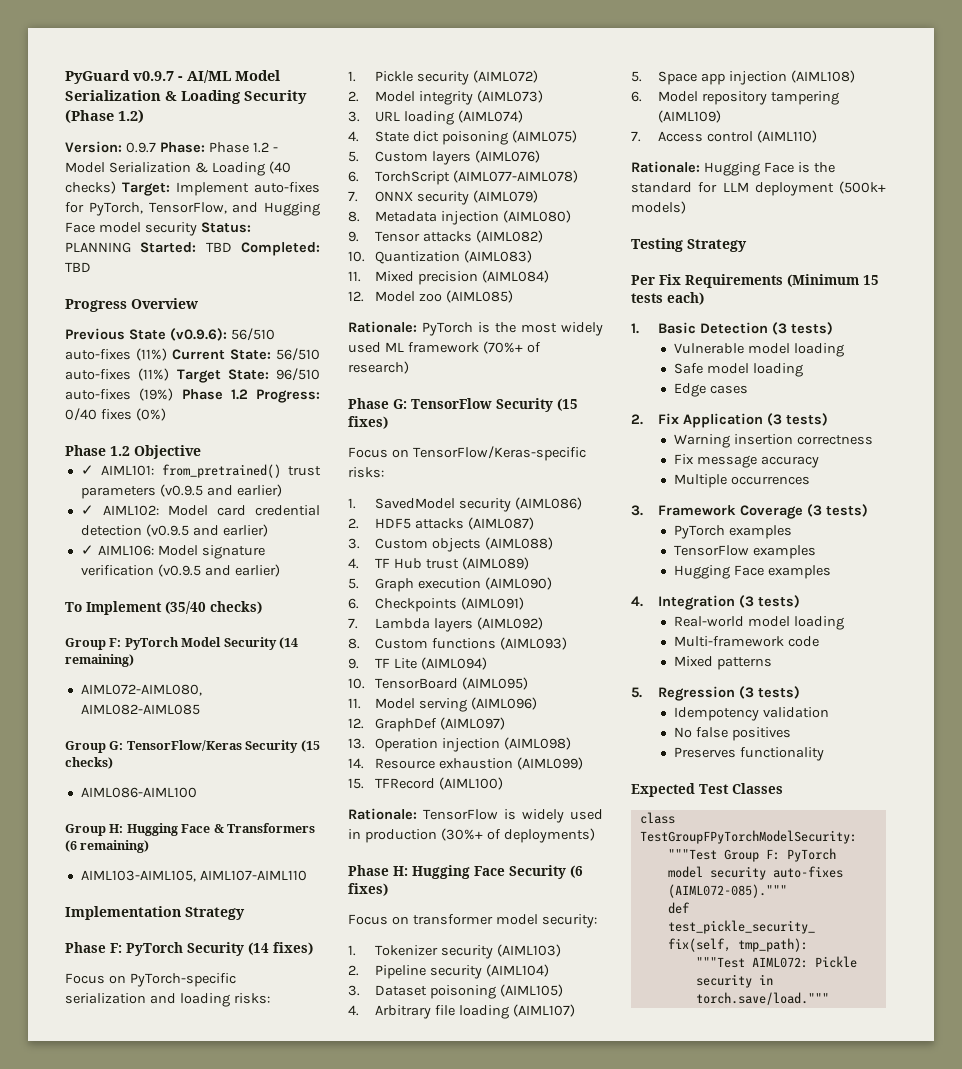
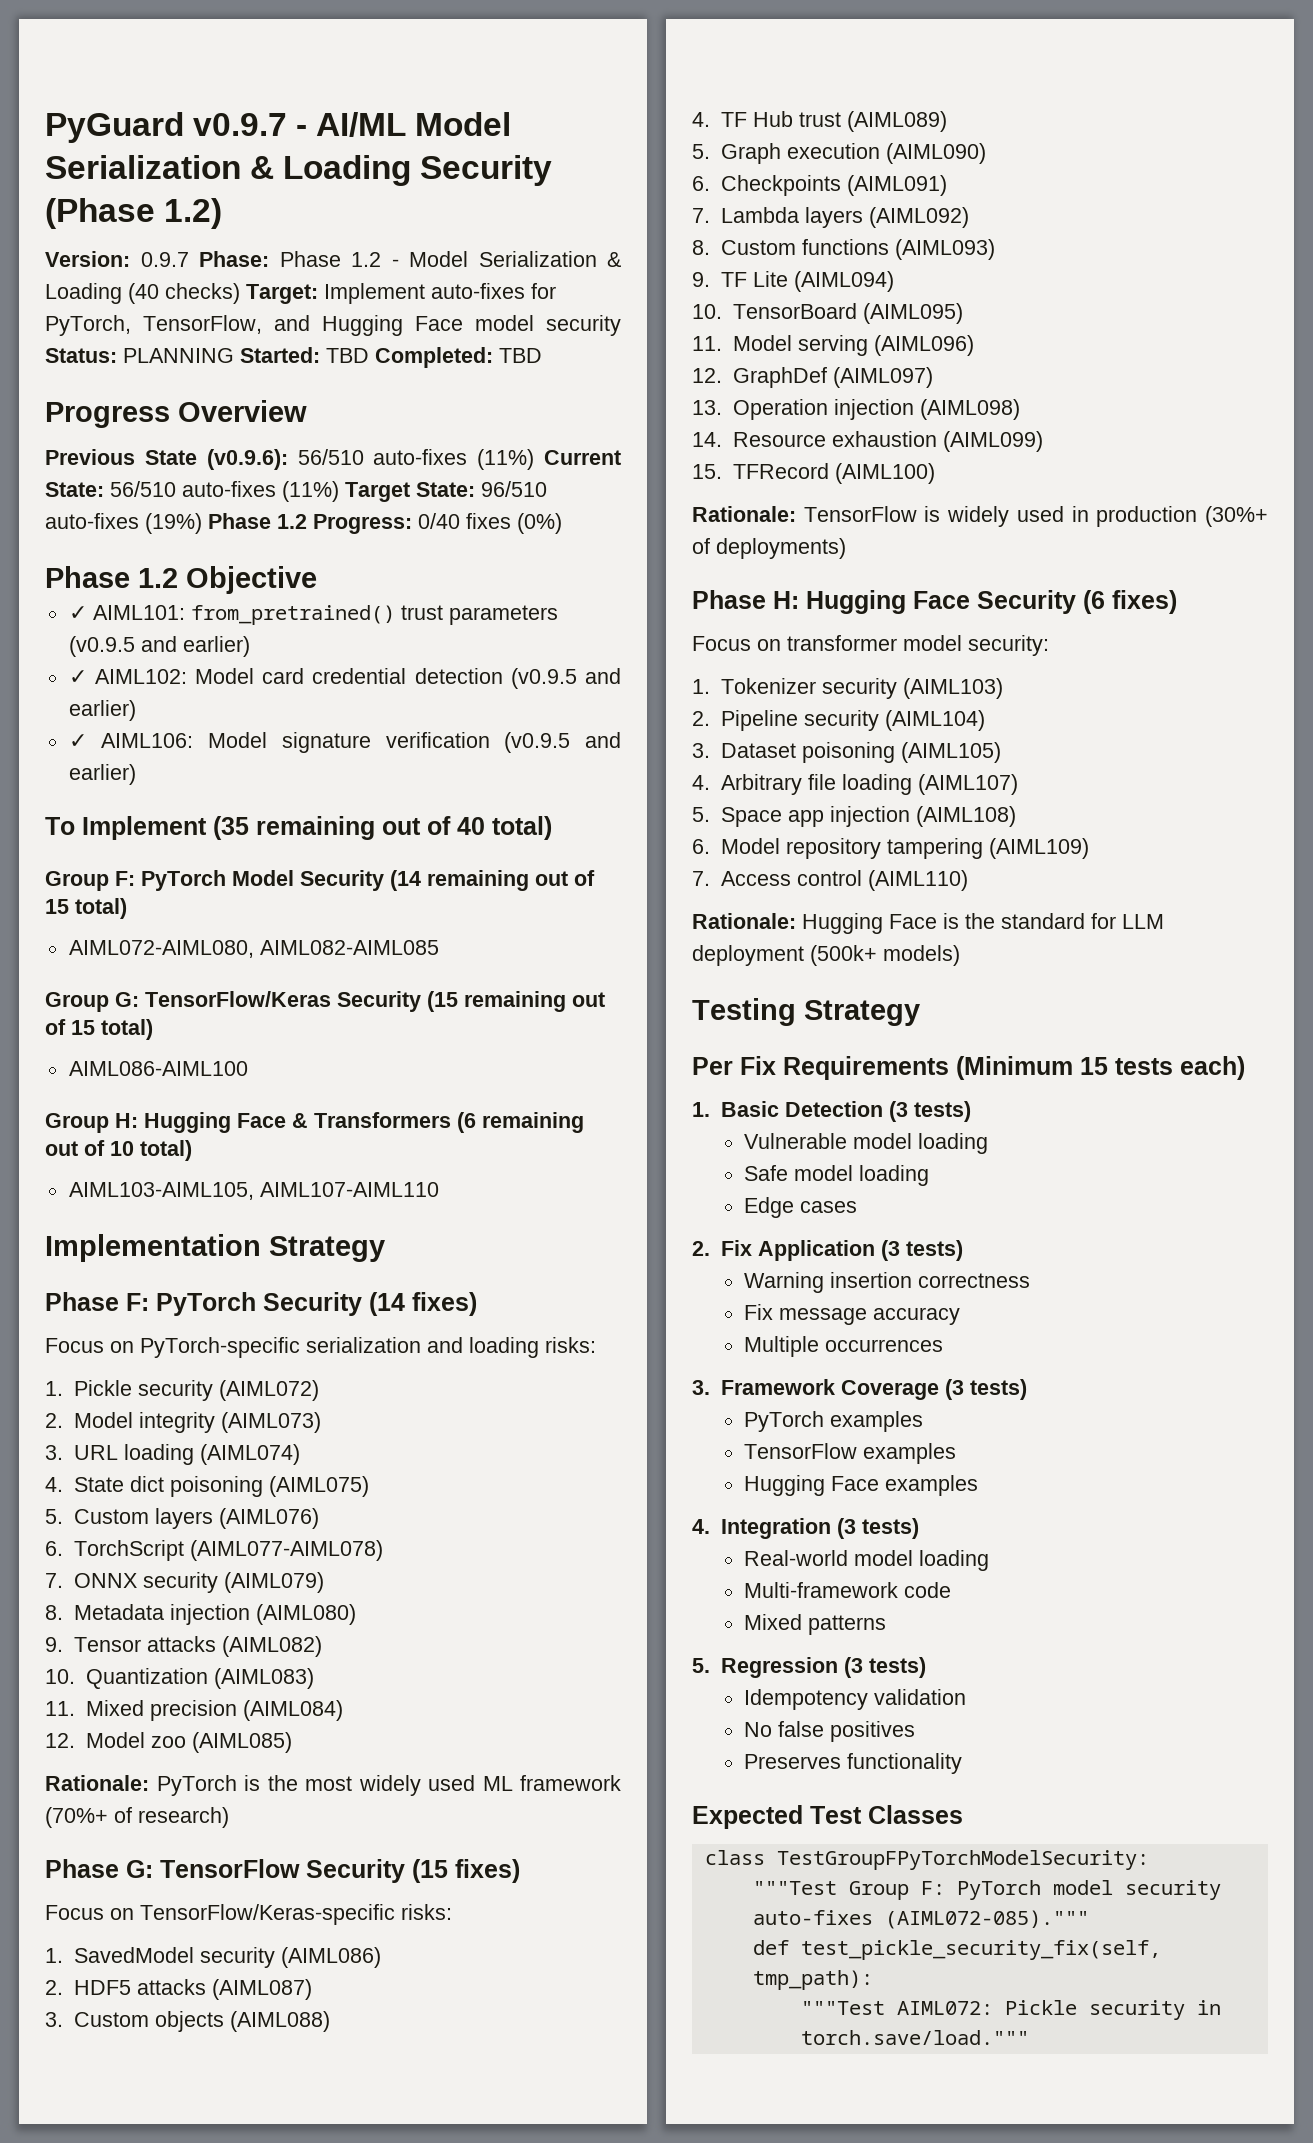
- To Implement (35/40 checks)
+ To Implement (35 remaining out of 40 total)
- Group F: PyTorch Model Security (14 remaining)
+ Group F: PyTorch Model Security (14 remaining out of 15 total)
- Group G: TensorFlow/Keras Security (15 checks)
+ Group G: TensorFlow/Keras Security (15 remaining out of 15 total)
- Group H: Hugging Face & Transformers (6 remaining)
+ Group H: Hugging Face & Transformers (6 remaining out of 10 total)

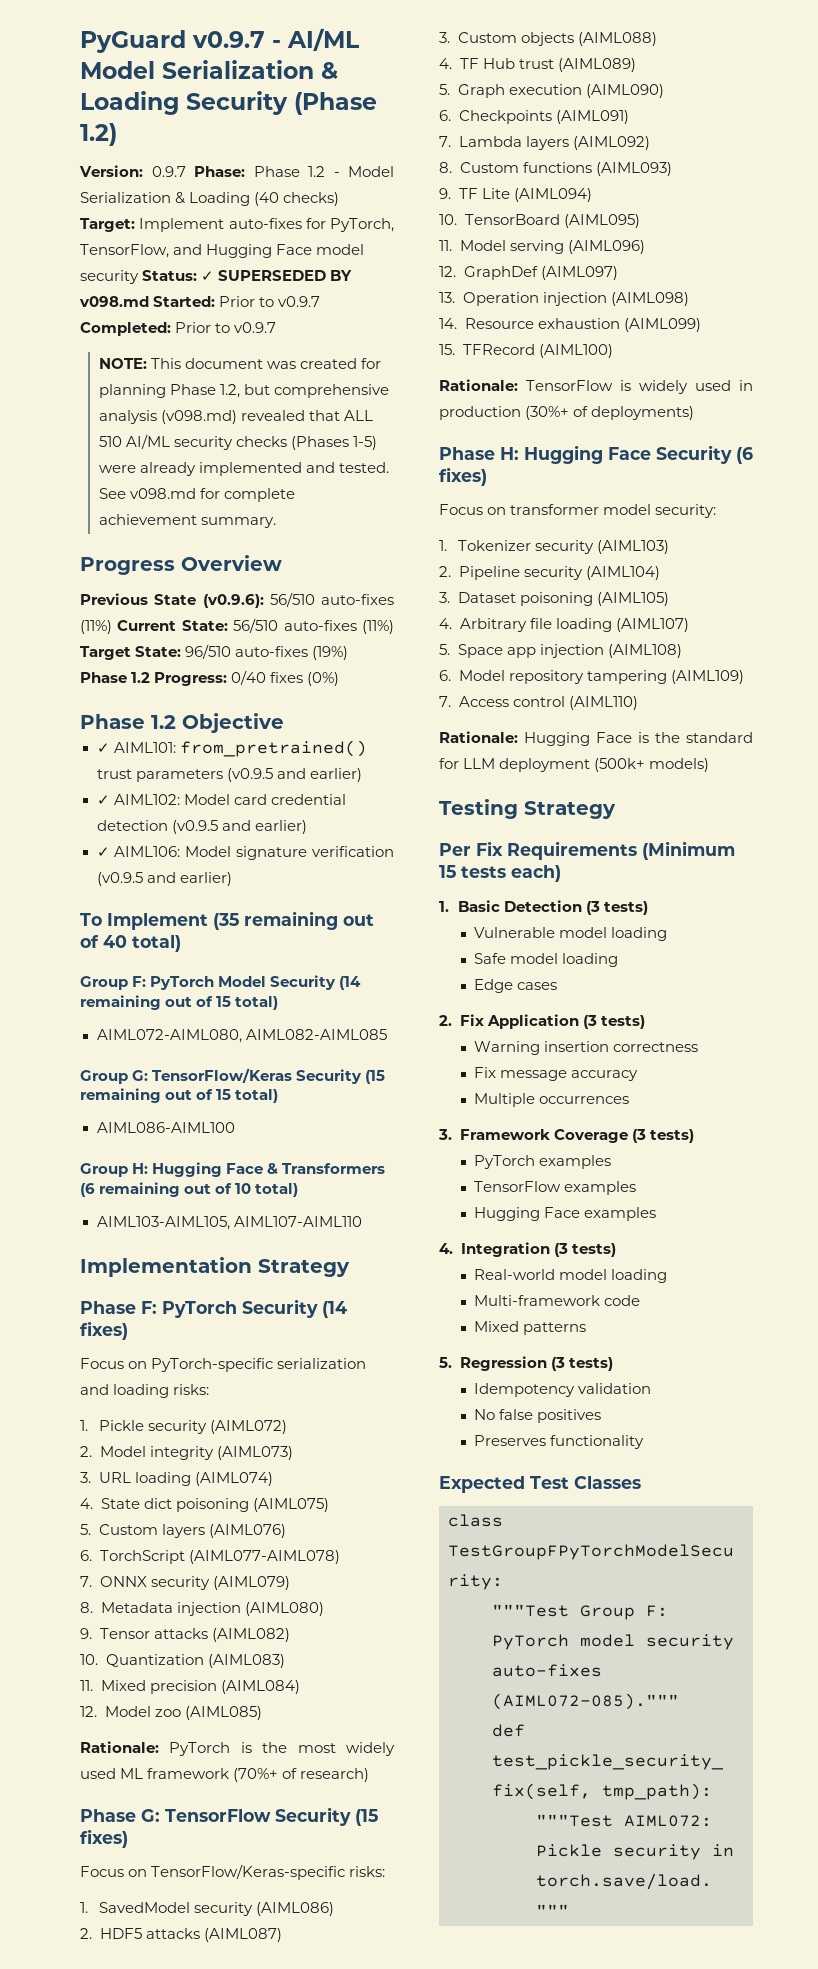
- Version: 0.9.7 Phase: Phase 1.2 - Model Serialization & Loading (40 checks) Target: Implement auto-fixes for PyTorch, TensorFlow, and Hugging Face model security Status: PLANNING Started: TBD Completed: TBD
+ Version: 0.9.7 Phase: Phase 1.2 - Model Serialization & Loading (40 checks) Target: Implement auto-fixes for PyTorch, TensorFlow, and Hugging Face model security Status: ✓ SUPERSEDED BY v098.md Started: Prior to v0.9.7 Completed: Prior to v0.9.7
+ NOTE: This document was created for planning Phase 1.2, but comprehensive analysis (v098.md) revealed that ALL 510 AI/ML security checks (Phases 1-5) were already implemented and tested. See v098.md for complete achievement summary.

